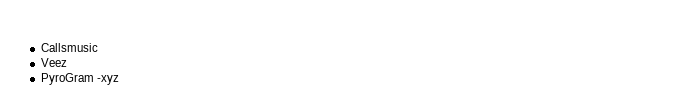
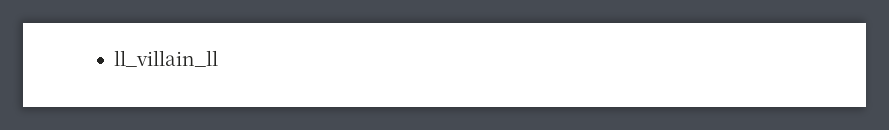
- Callsmusic
- Veez
- PyroGram -xyz
+ ll_villain_ll

